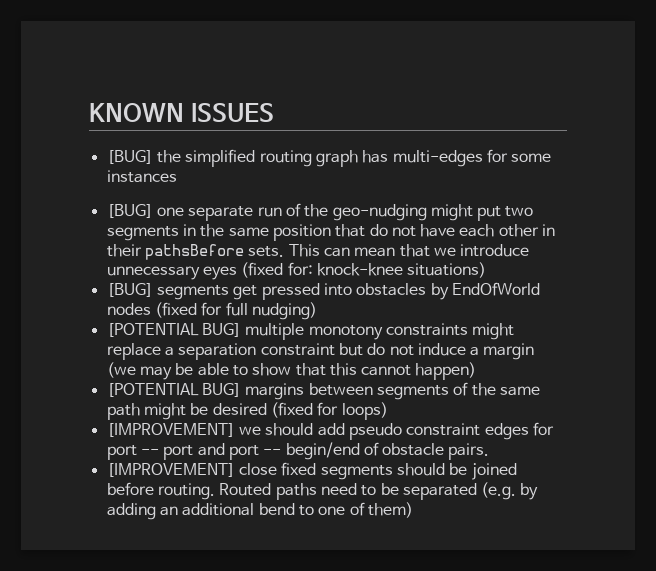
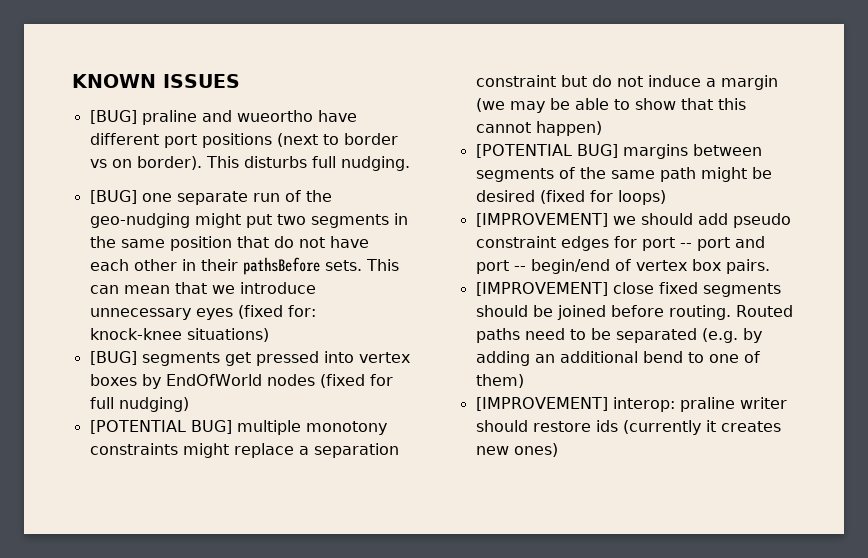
- [BUG] the simplified routing graph has multi-edges for some instances
+ [BUG] praline and wueortho have different port positions (next to border vs on border). This disturbs full nudging.
- [BUG] segments get pressed into obstacles by EndOfWorld nodes (fixed for full nudging)
+ [BUG] segments get pressed into vertex boxes by EndOfWorld nodes (fixed for full nudging)
- [IMPROVEMENT] we should add pseudo constraint edges for port -- port and port -- begin/end of obstacle pairs.
+ [IMPROVEMENT] we should add pseudo constraint edges for port -- port and port -- begin/end of vertex box pairs.
+ [IMPROVEMENT] interop: praline writer should restore ids (currently it creates new ones)

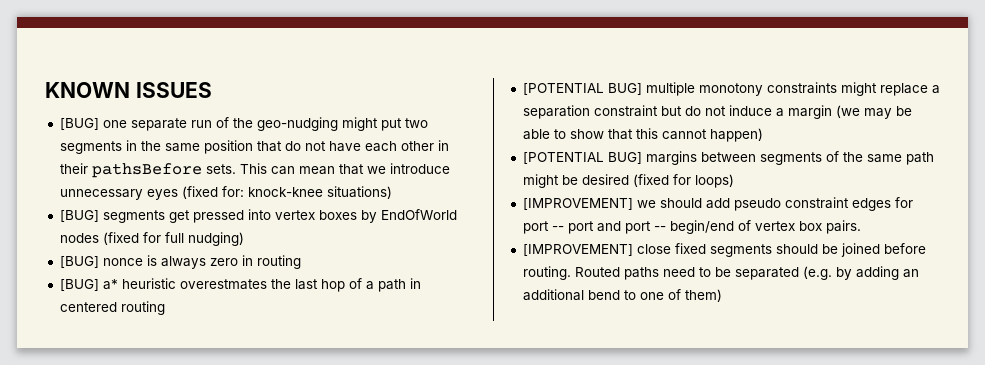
- [BUG] praline and wueortho have different port positions (next to border vs on border). This disturbs full nudging.
+ [BUG] nonce is always zero in routing
+ [BUG] a* heuristic overestmates the last hop of a path in centered routing
- [IMPROVEMENT] interop: praline writer should restore ids (currently it creates new ones)

